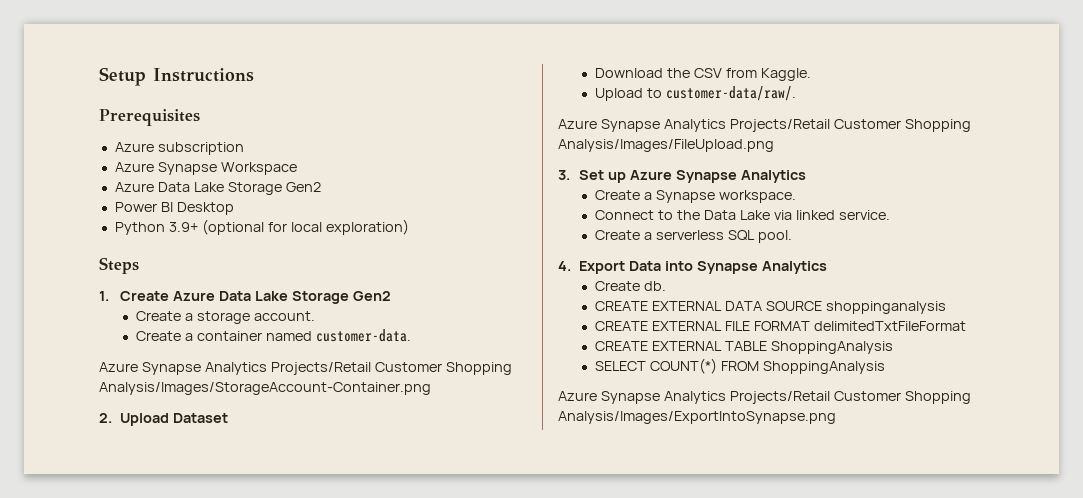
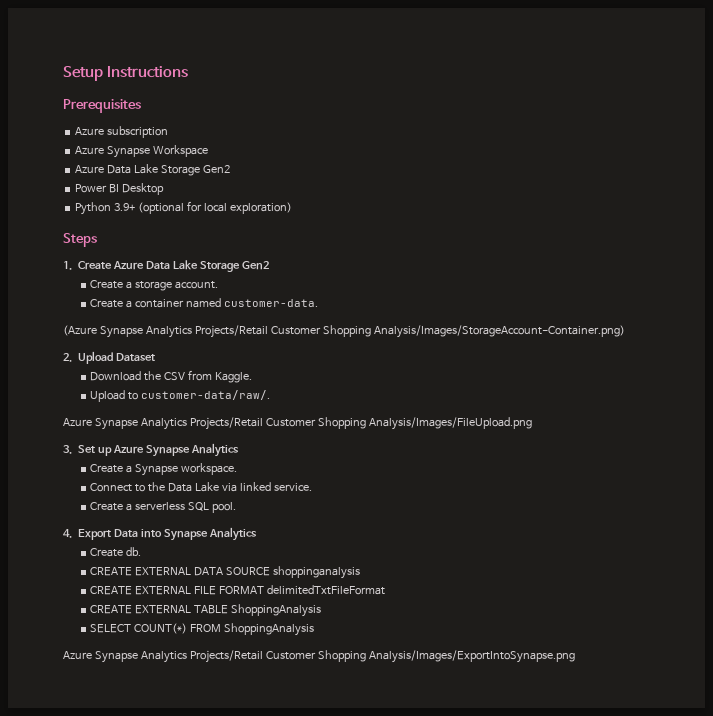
- Azure Synapse Analytics Projects/Retail Customer Shopping Analysis/Images/StorageAccount-Container.png
+ (Azure Synapse Analytics Projects/Retail Customer Shopping Analysis/Images/StorageAccount-Container.png)

